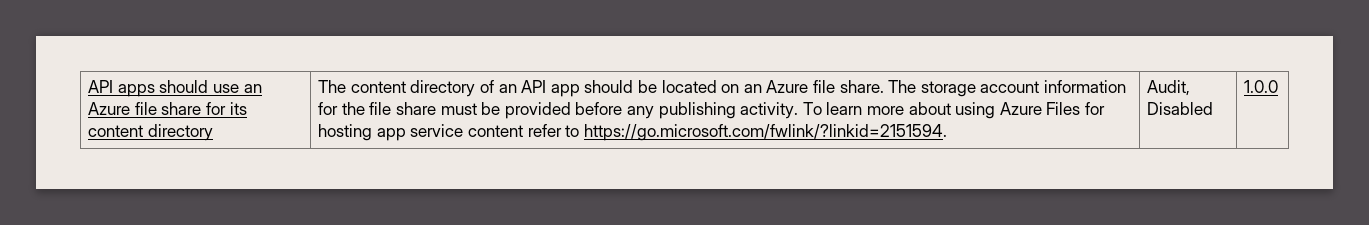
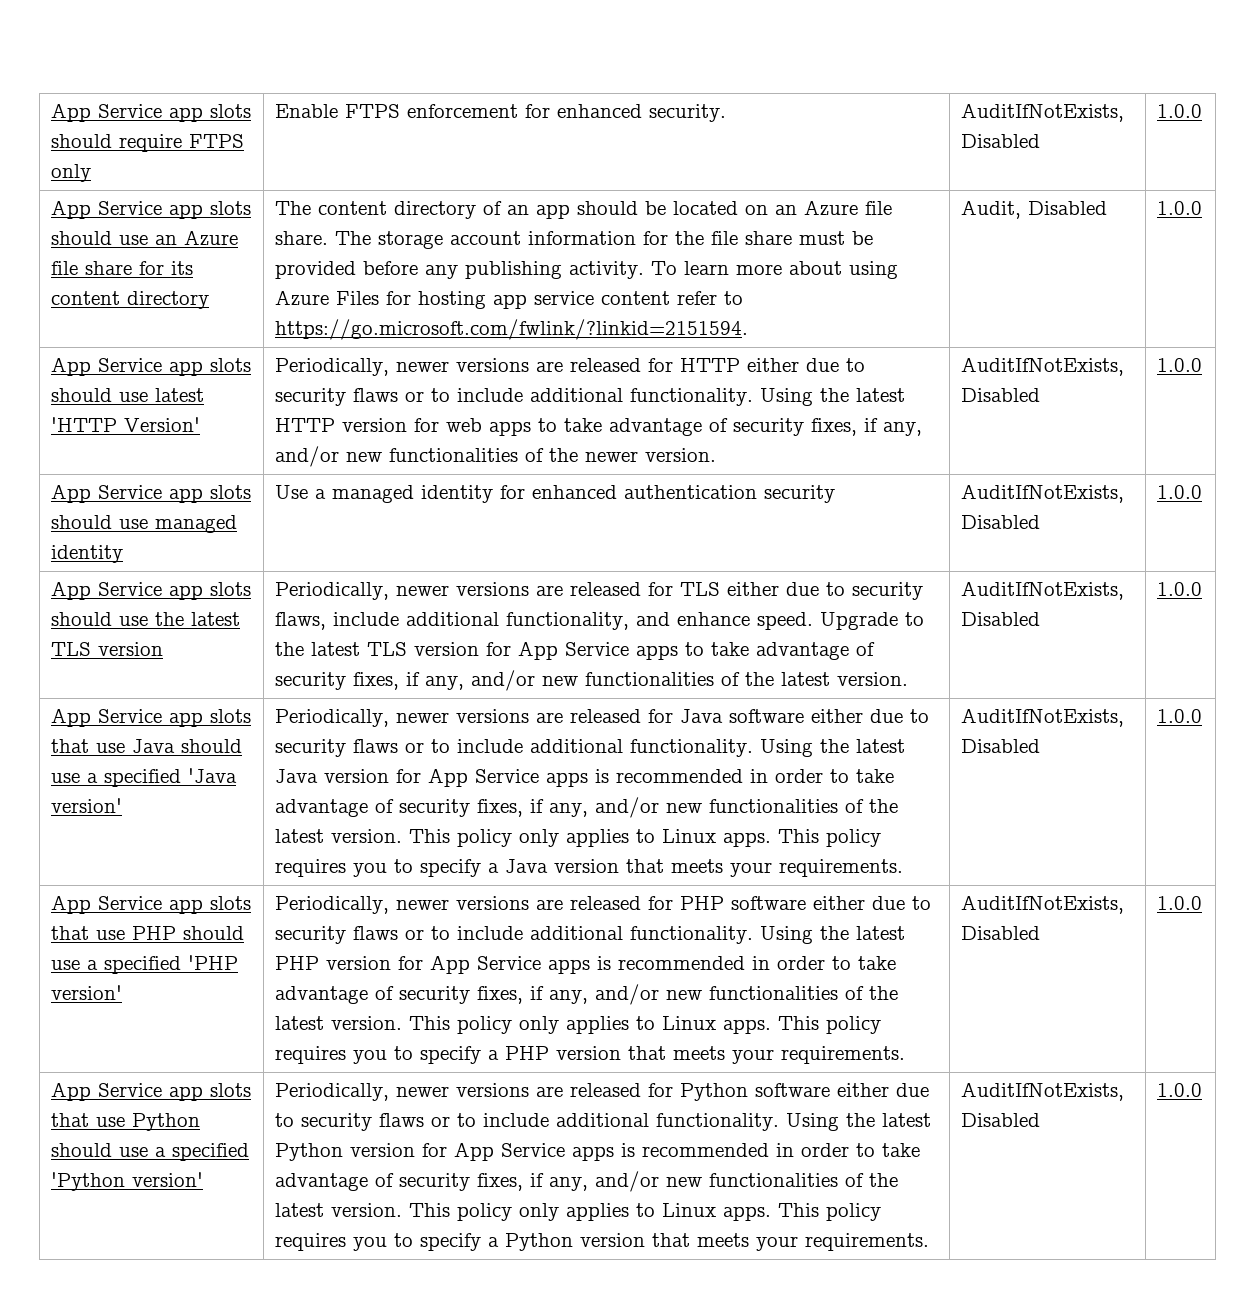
- API apps should use an Azure file share for its content directory
+ App Service app slots should require FTPS only | Enable FTPS enforcement for enhanced security. | AuditIfNotExists, Disabled | 1.0.0
+ App Service app slots should use an Azure file share for its content directory
- The content directory of an API app should be located on an Azure file share.
+ The content directory of an app should be located on an Azure file share.
+ App Service app slots should use latest 'HTTP Version' | Periodically, newer versions are released for HTTP either due to security flaws or to include additional functionality. Using the latest HTTP version for web apps to take advantage of security fixes, if any, and/or new functionalities of the newer version. | AuditIfNotExists, Disabled | 1.0.0
+ App Service app slots should use managed identity | Use a managed identity for enhanced authentication security | AuditIfNotExists, Disabled | 1.0.0
+ App Service app slots should use the latest TLS version | Periodically, newer versions are released for TLS either due to security flaws, include additional functionality, and enhance speed. Upgrade to the latest TLS version for App Service apps to take advantage of security fixes, if any, and/or new functionalities of the latest version. | AuditIfNotExists, Disabled | 1.0.0
+ App Service app slots that use Java should use a specified 'Java version' | Periodically, newer versions are released for Java software either due to security flaws or to include additional functionality. Using the latest Java version for App Service apps is recommended in order to take advantage of security fixes, if any, and/or new functionalities of the latest version. This policy only applies to Linux apps. This policy requires you to specify a Java version that meets your requirements. | AuditIfNotExists, Disabled | 1.0.0
+ App Service app slots that use PHP should use a specified 'PHP version' | Periodically, newer versions are released for PHP software either due to security flaws or to include additional functionality. Using the latest PHP version for App Service apps is recommended in order to take advantage of security fixes, if any, and/or new functionalities of the latest version. This policy only applies to Linux apps. This policy requires you to specify a PHP version that meets your requirements. | AuditIfNotExists, Disabled | 1.0.0
+ App Service app slots that use Python should use a specified 'Python version' | Periodically, newer versions are released for Python software either due to security flaws or to include additional functionality. Using the latest Python version for App Service apps is recommended in order to take advantage of security fixes, if any, and/or new functionalities of the latest version. This policy only applies to Linux apps. This policy requires you to specify a Python version that meets your requirements. | AuditIfNotExists, Disabled | 1.0.0

